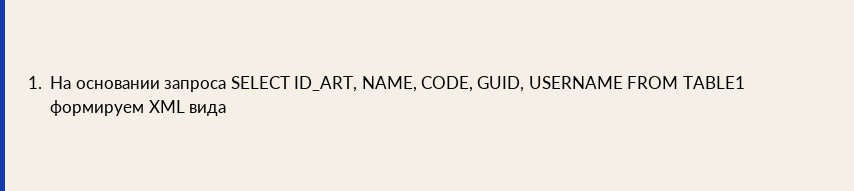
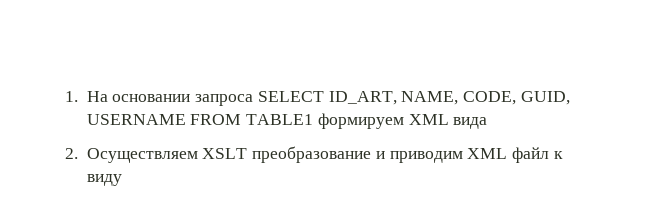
+ 2. Осуществляем XSLT преобразование и приводим XML файл к виду

